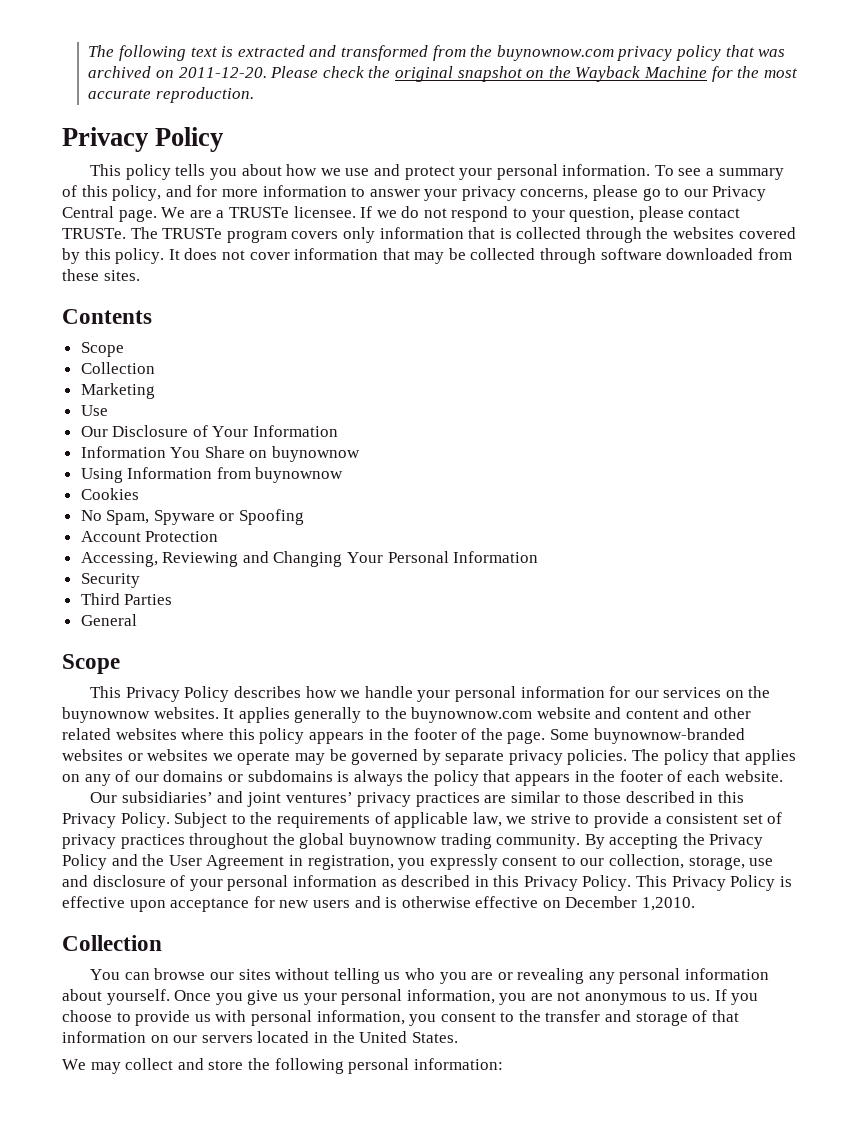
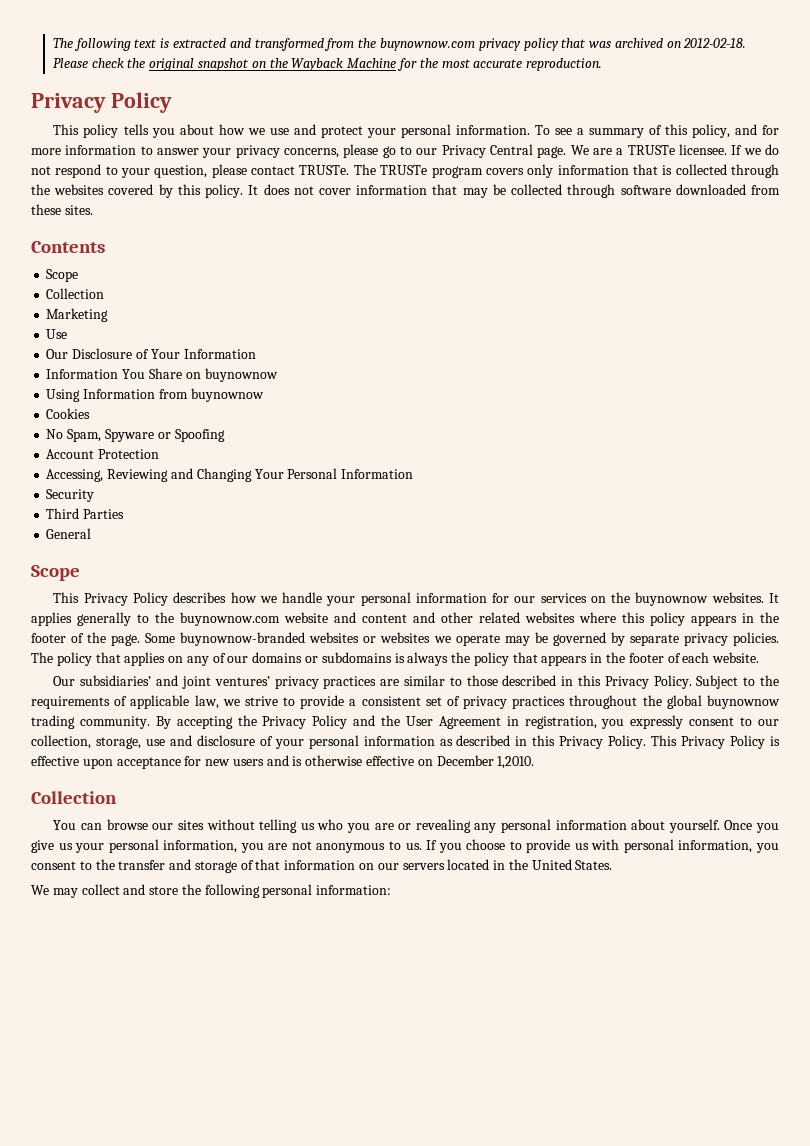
- The following text is extracted and transformed from the buynownow.com privacy policy that was archived on 2011-12-20.
+ The following text is extracted and transformed from the buynownow.com privacy policy that was archived on 2012-02-18.

